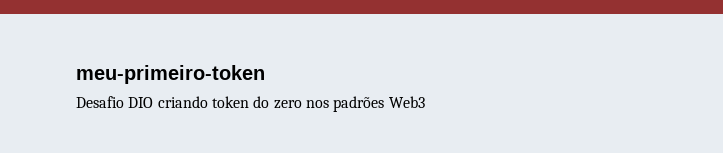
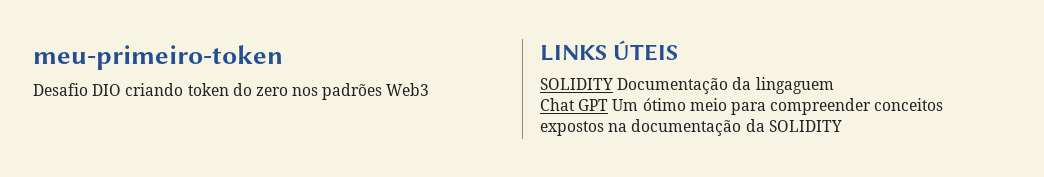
+ LINKS ÚTEIS
+ SOLIDITY Documentação da lingaguem
+ Chat GPT Um ótimo meio para compreender conceitos expostos na documentação da SOLIDITY

